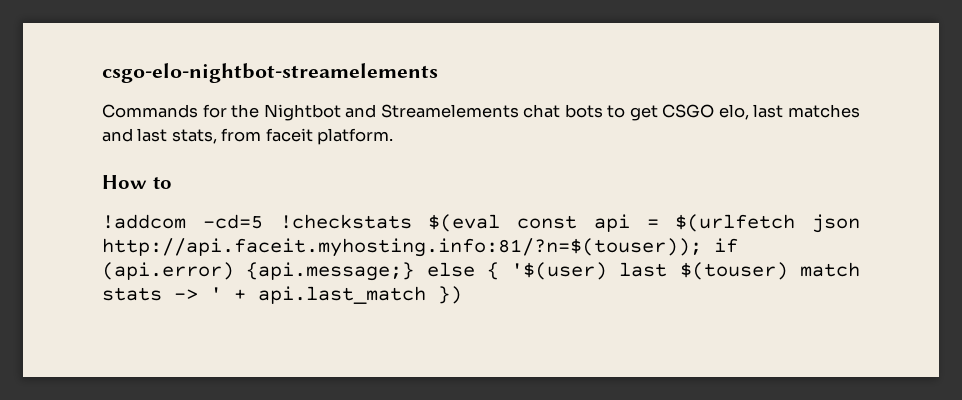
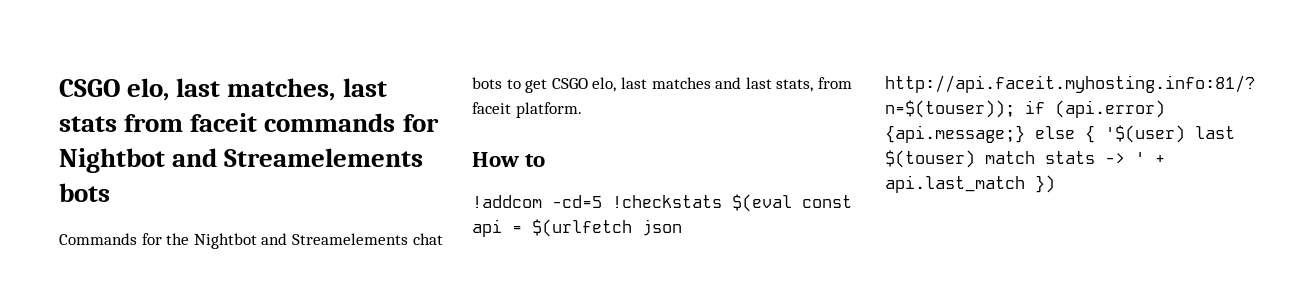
- csgo-elo-nightbot-streamelements
+ CSGO elo, last matches, last stats from faceit commands for Nightbot and Streamelements bots

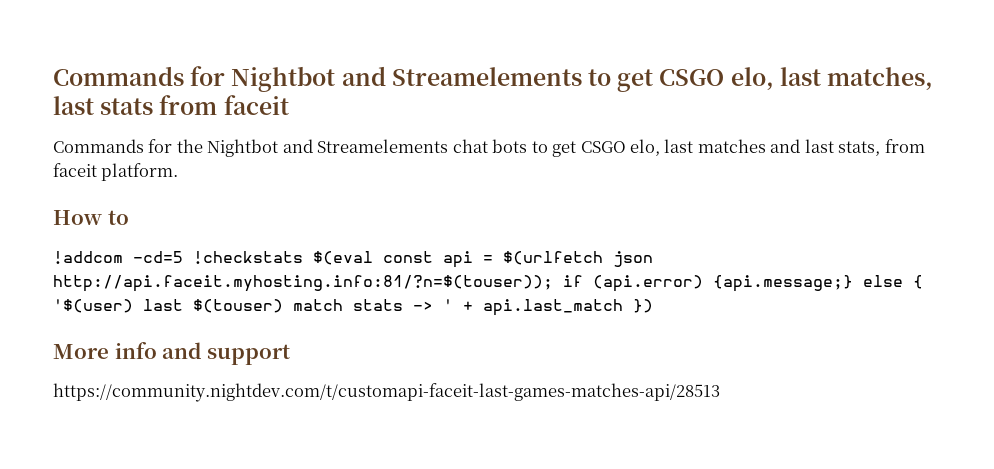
- CSGO elo, last matches, last stats from faceit commands for Nightbot and Streamelements bots
+ Commands for Nightbot and Streamelements to get CSGO elo, last matches, last stats from faceit
+ More info and support
+ https://community.nightdev.com/t/customapi-faceit-last-games-matches-api/28513

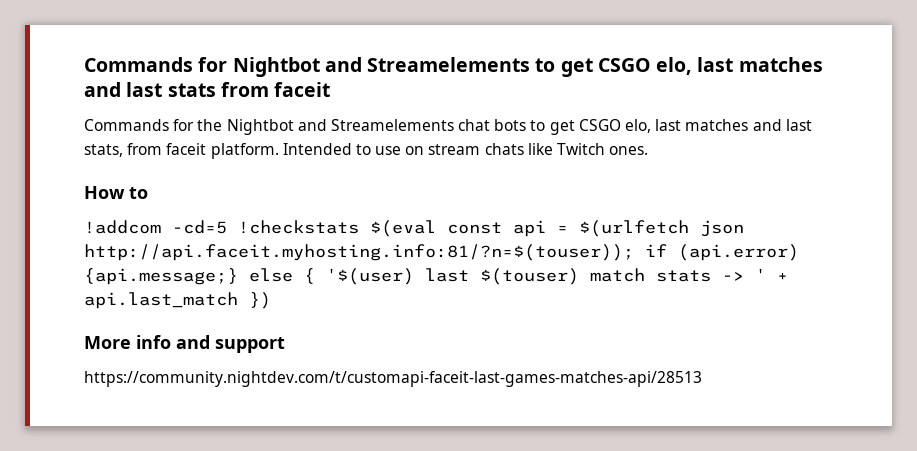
- Commands for Nightbot and Streamelements to get CSGO elo, last matches, last stats from faceit
+ Commands for Nightbot and Streamelements to get CSGO elo, last matches and last stats from faceit
+ Intended to use on stream chats like Twitch ones.

